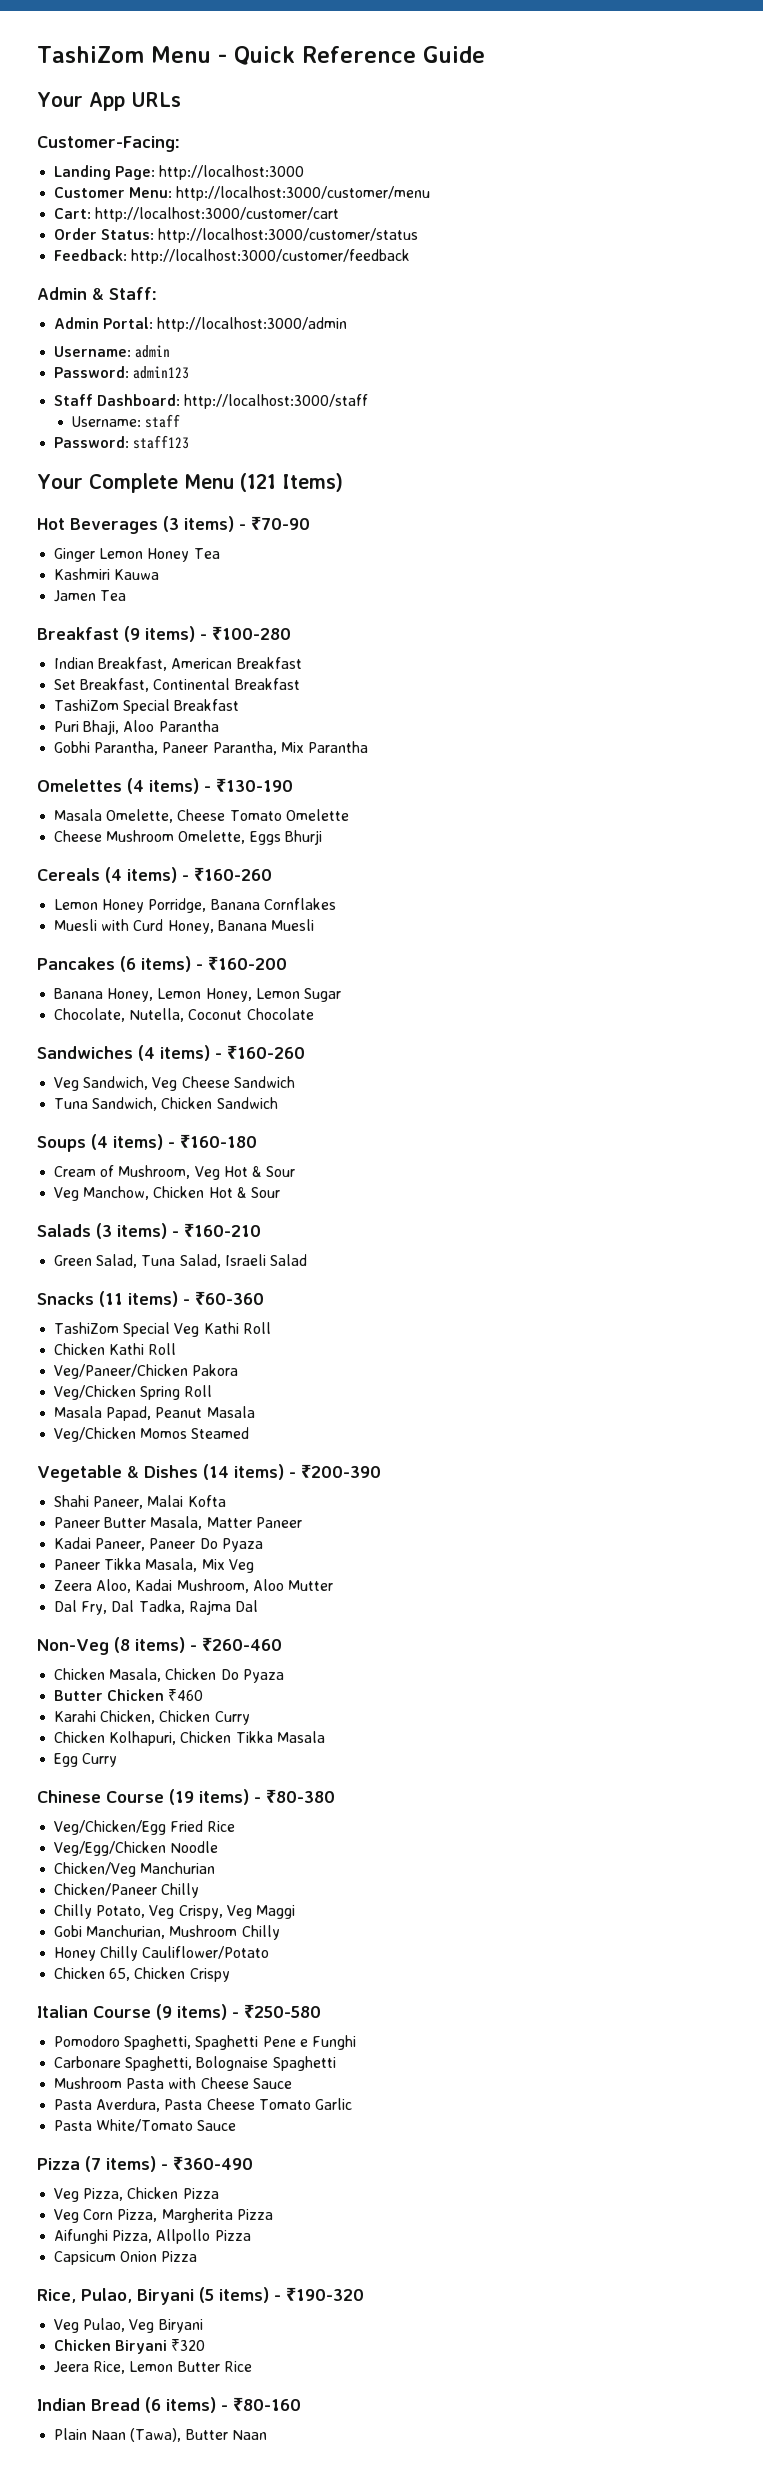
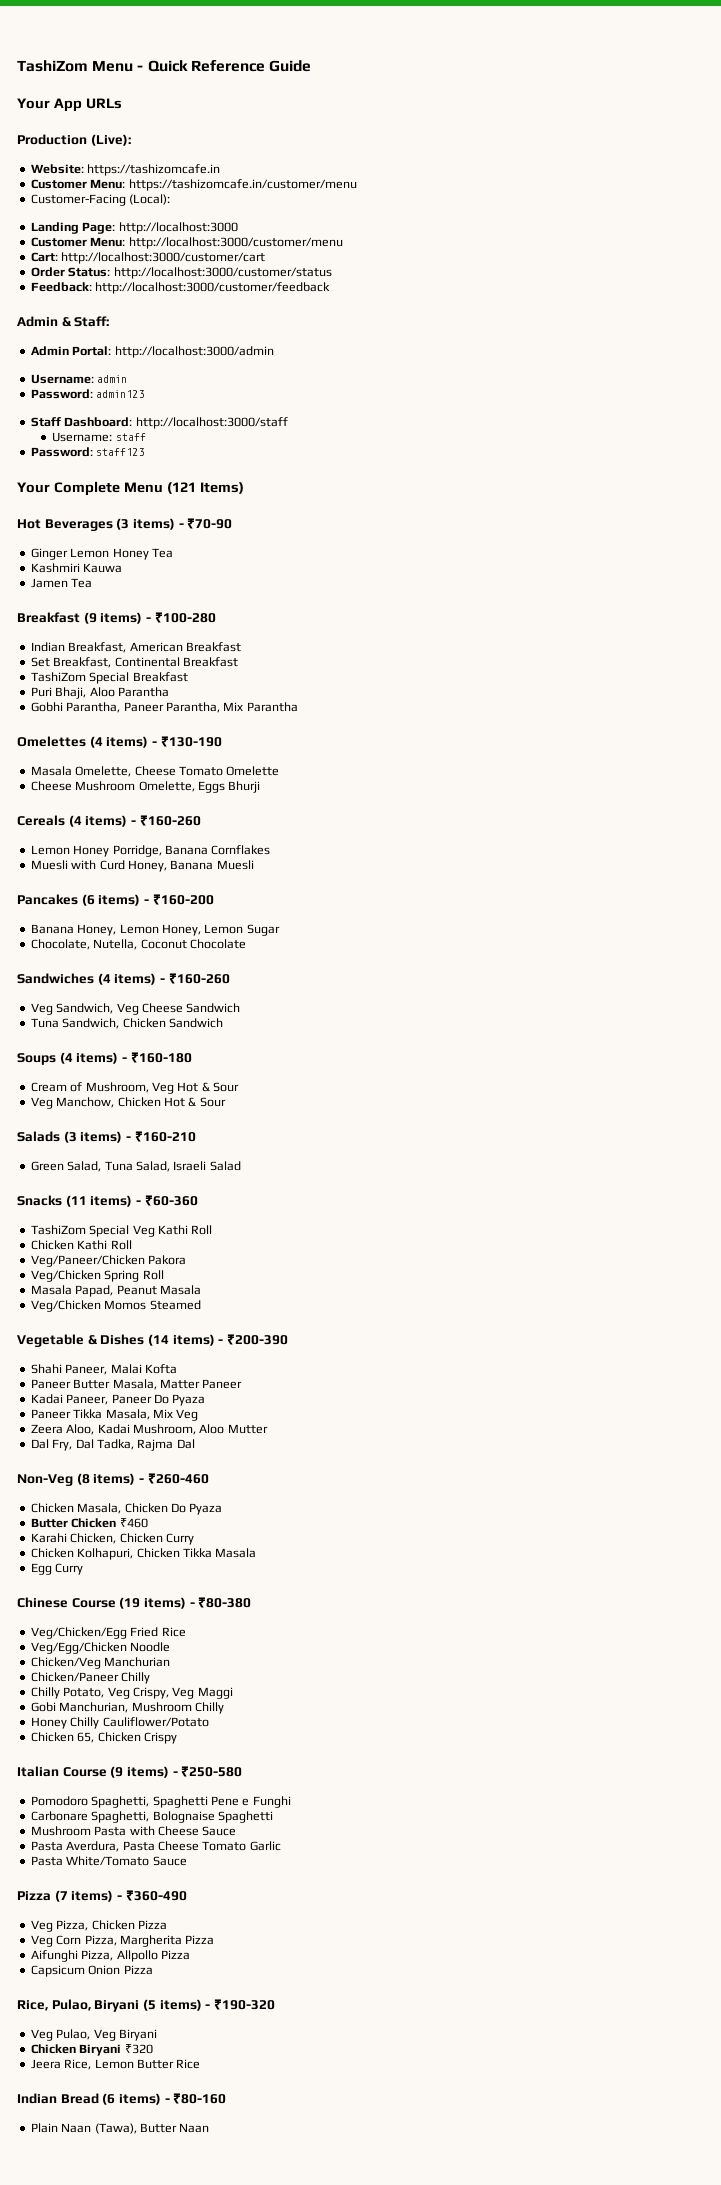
- Customer-Facing:
+ Production (Live):
+ Website: https://tashizomcafe.in
+ Customer Menu: https://tashizomcafe.in/customer/menu
+ Customer-Facing (Local):

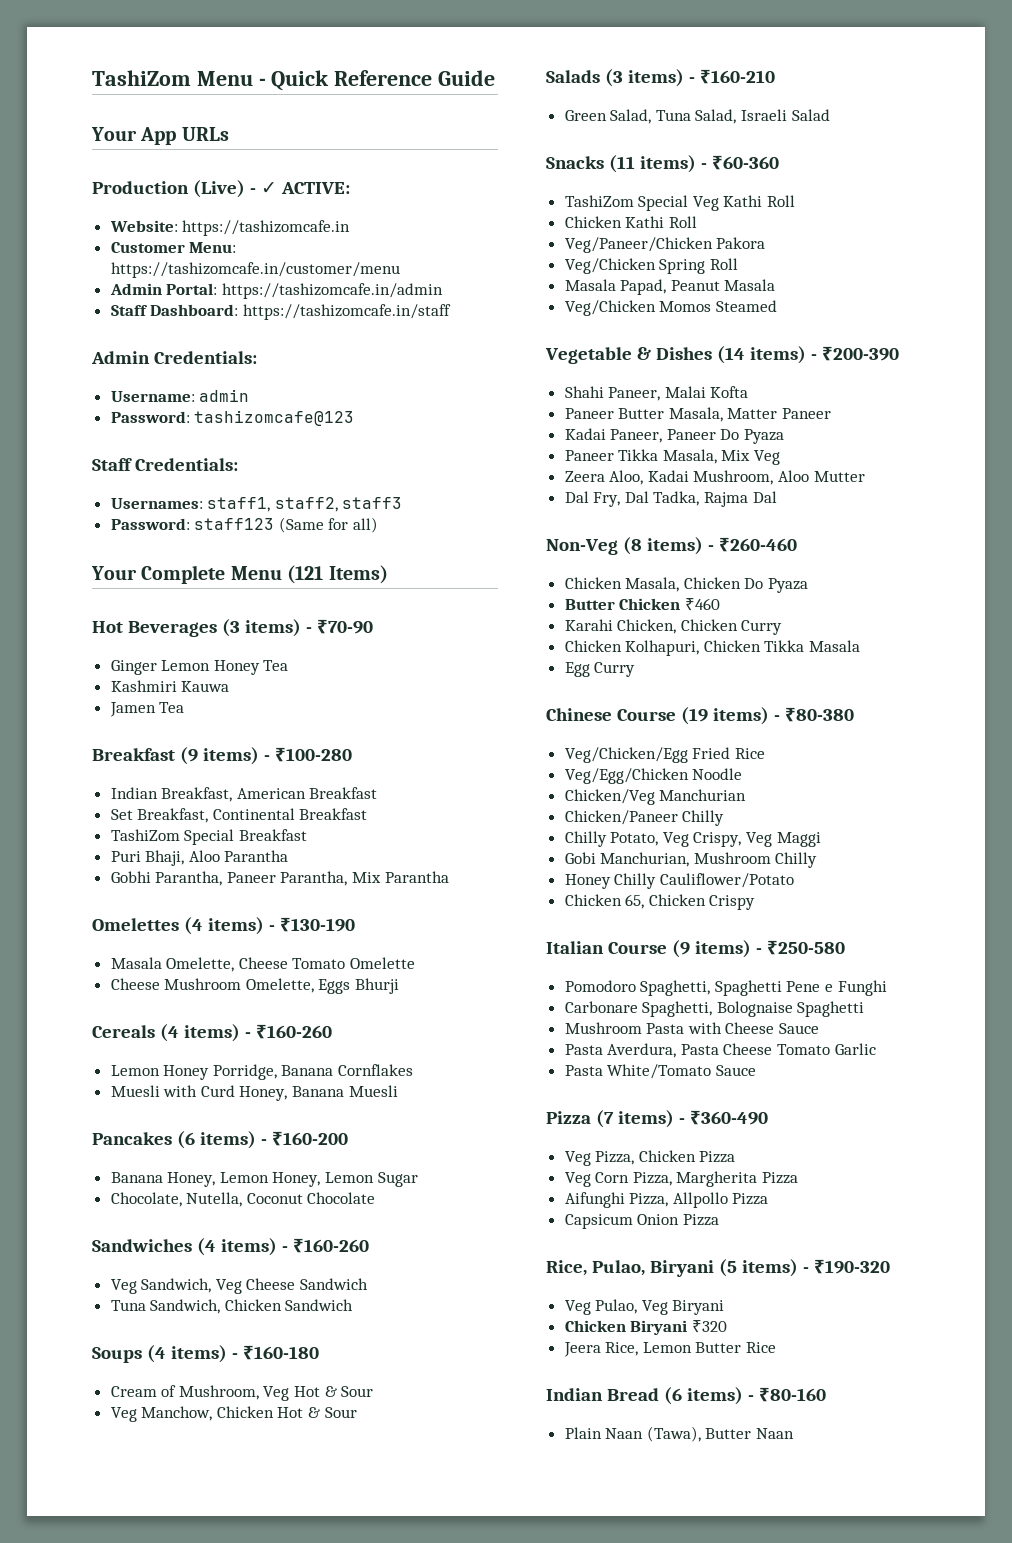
- Production (Live):
+ Production (Live) - ✓ ACTIVE:
- Customer-Facing (Local):
- Landing Page: http://localhost:3000
- Customer Menu: http://localhost:3000/customer/menu
- Cart: http://localhost:3000/customer/cart
- Order Status: http://localhost:3000/customer/status
- Feedback: http://localhost:3000/customer/feedback
- Admin & Staff:
- Admin Portal: http://localhost:3000/admin
+ Admin Portal: https://tashizomcafe.in/admin
+ Staff Dashboard: https://tashizomcafe.in/staff
+ Admin Credentials:
- Password: admin123
- Staff Dashboard: http://localhost:3000/staff
- Username: staff
+ Password: tashizomcafe@123
+ Staff Credentials:
+ Usernames: staff1, staff2, staff3
- Password: staff123
+ Password: staff123 (Same for all)

